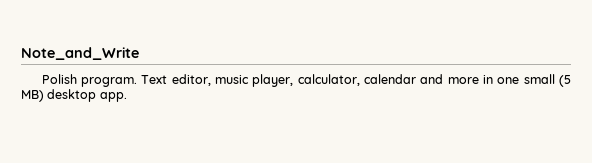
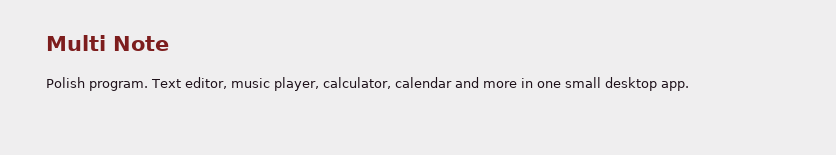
- Note_and_Write
+ Multi Note
- Text editor, music player, calculator, calendar and more in one small (5 MB) desktop app.
+ Text editor, music player, calculator, calendar and more in one small desktop app.

